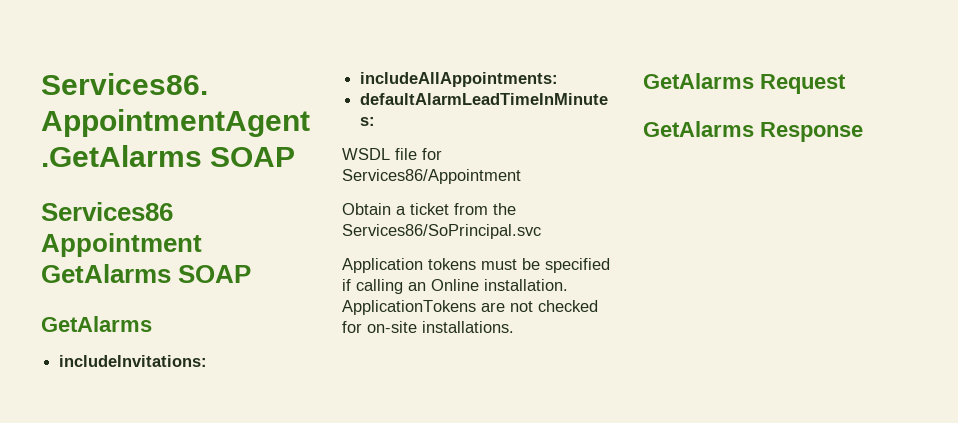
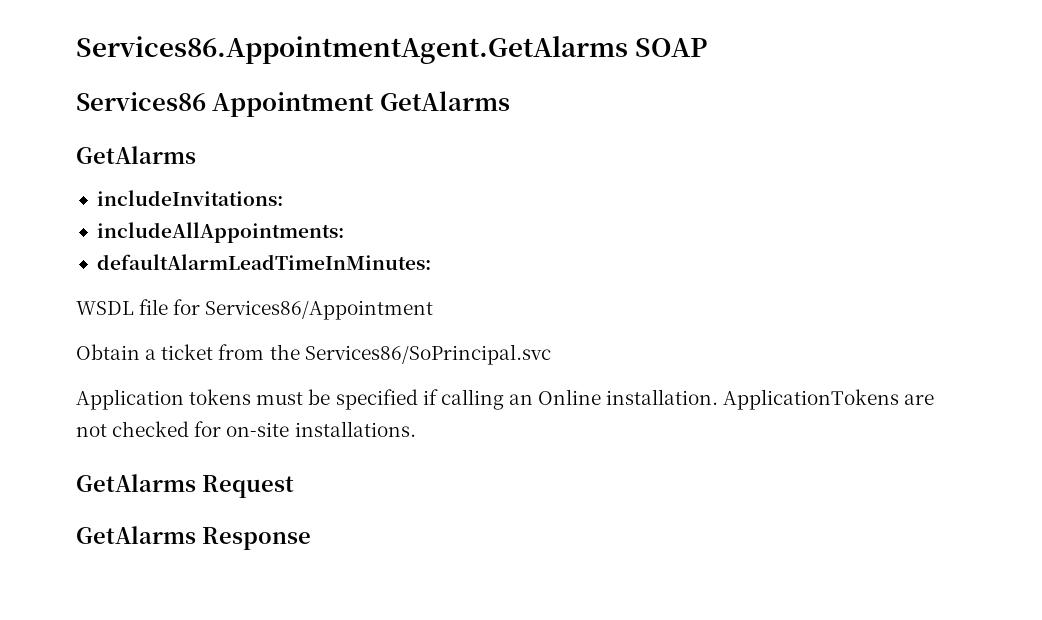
- Services86 Appointment GetAlarms SOAP
+ Services86 Appointment GetAlarms

